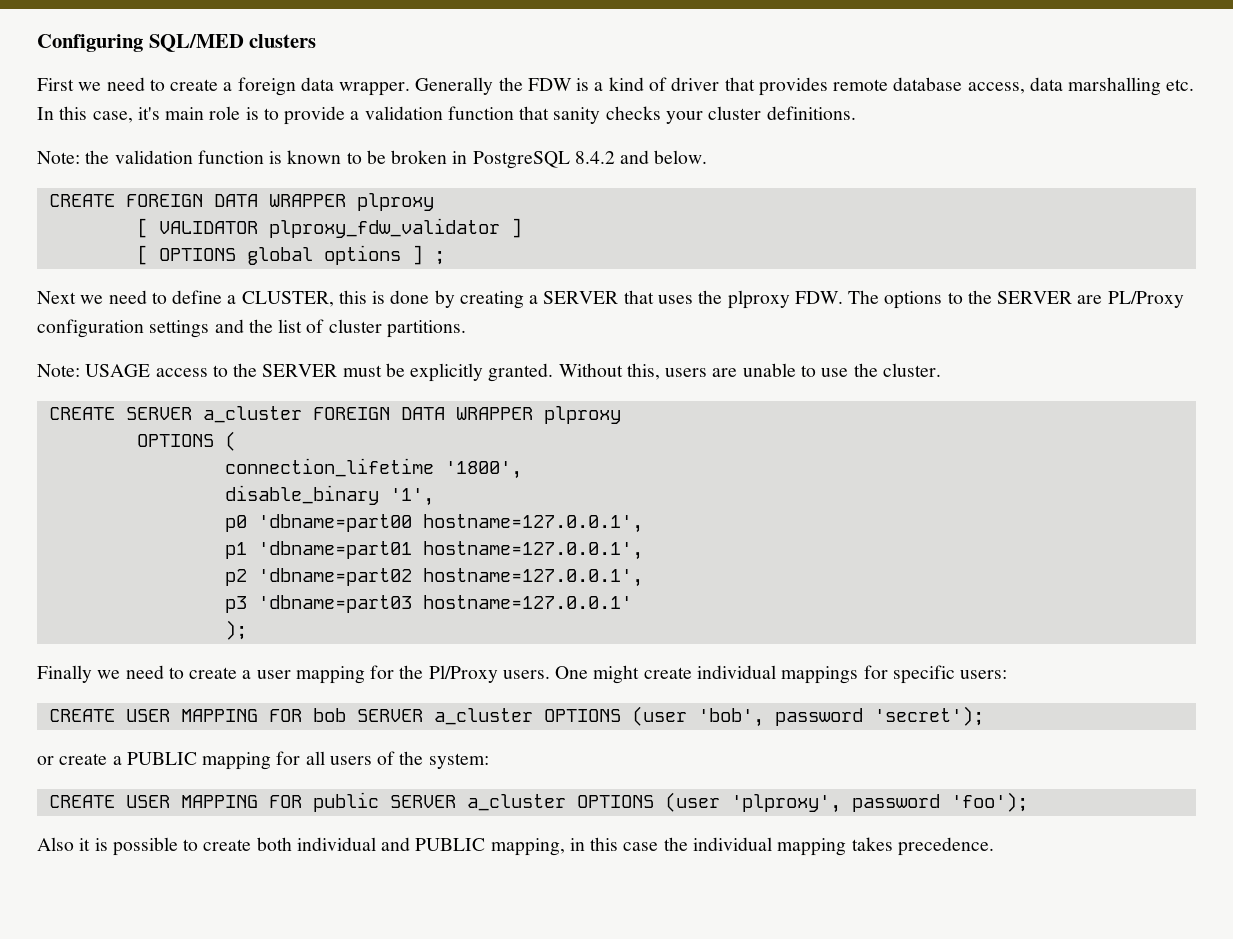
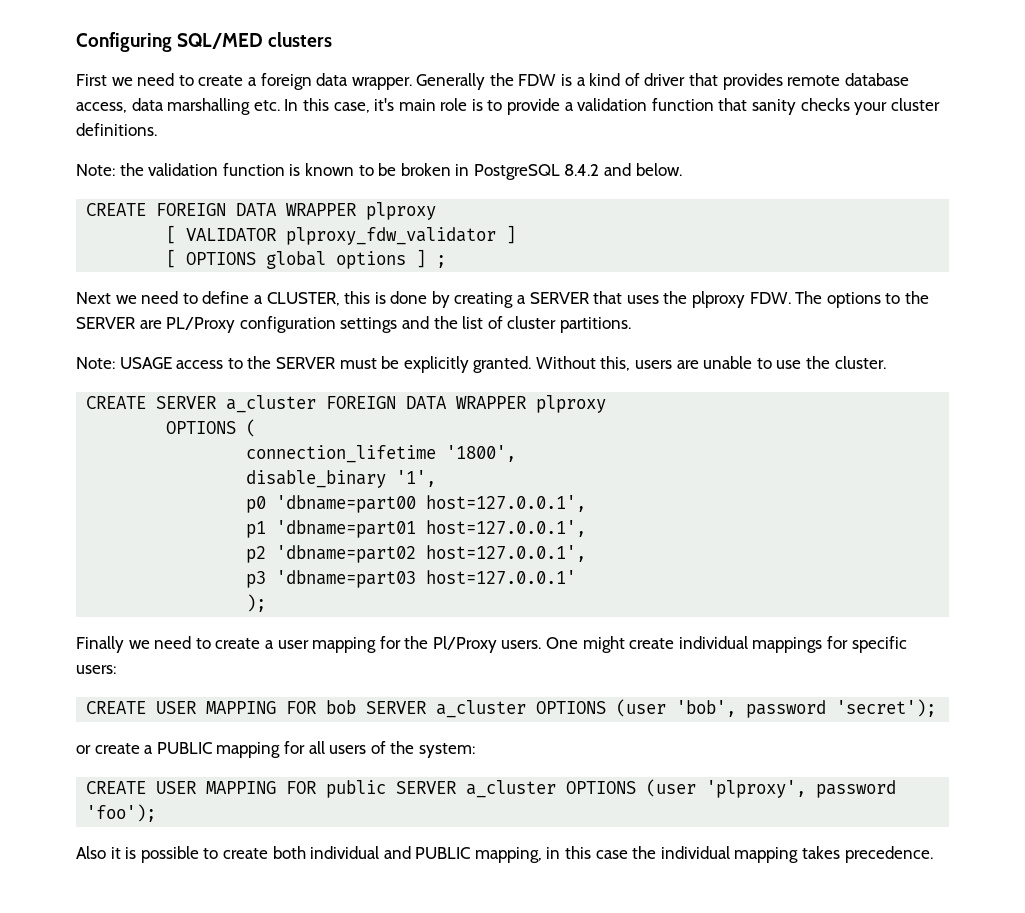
- p0 'dbname=part00 hostname=127.0.0.1',
+ p0 'dbname=part00 host=127.0.0.1',
- p1 'dbname=part01 hostname=127.0.0.1',
+ p1 'dbname=part01 host=127.0.0.1',
- p2 'dbname=part02 hostname=127.0.0.1',
+ p2 'dbname=part02 host=127.0.0.1',
- p3 'dbname=part03 hostname=127.0.0.1'
+ p3 'dbname=part03 host=127.0.0.1'

